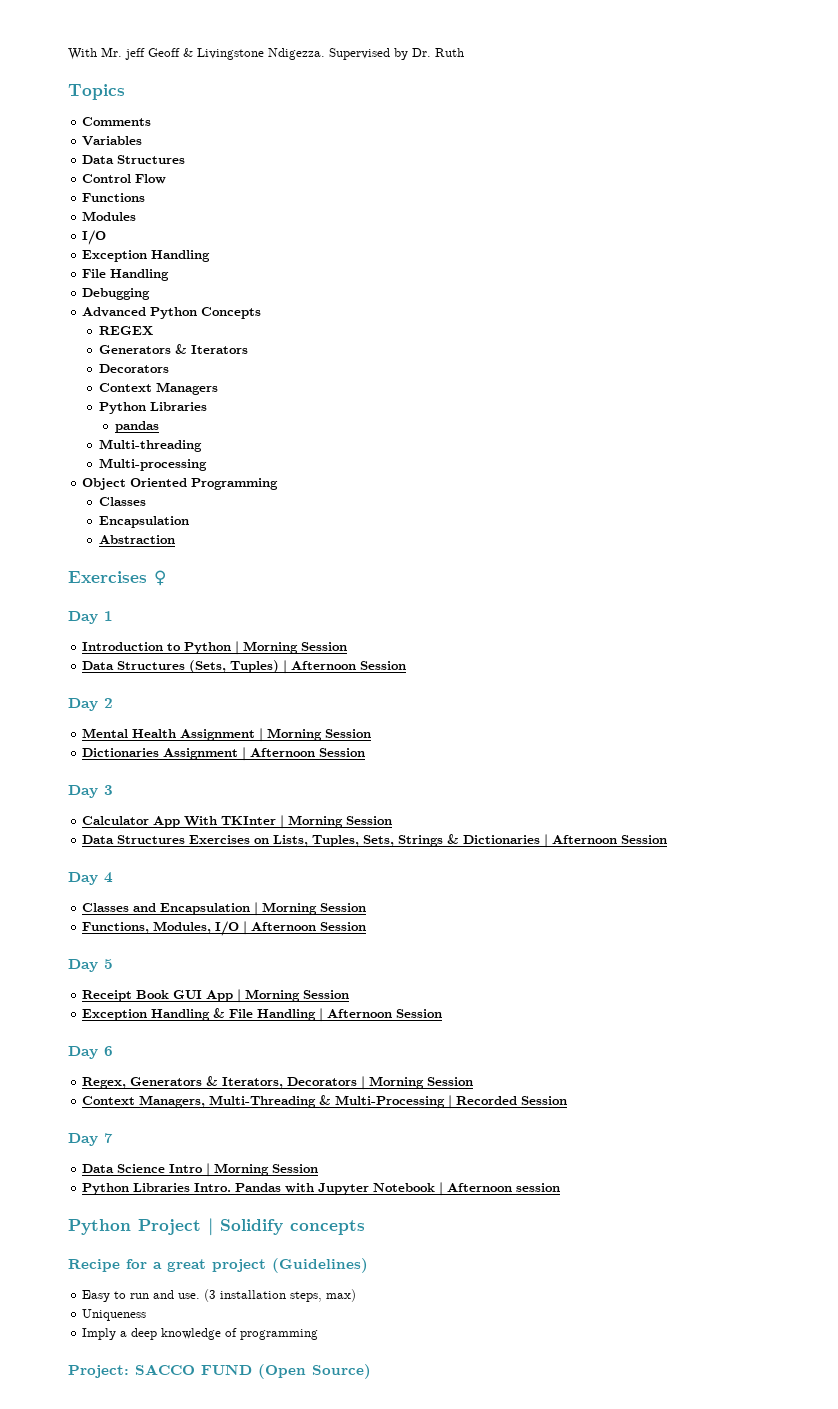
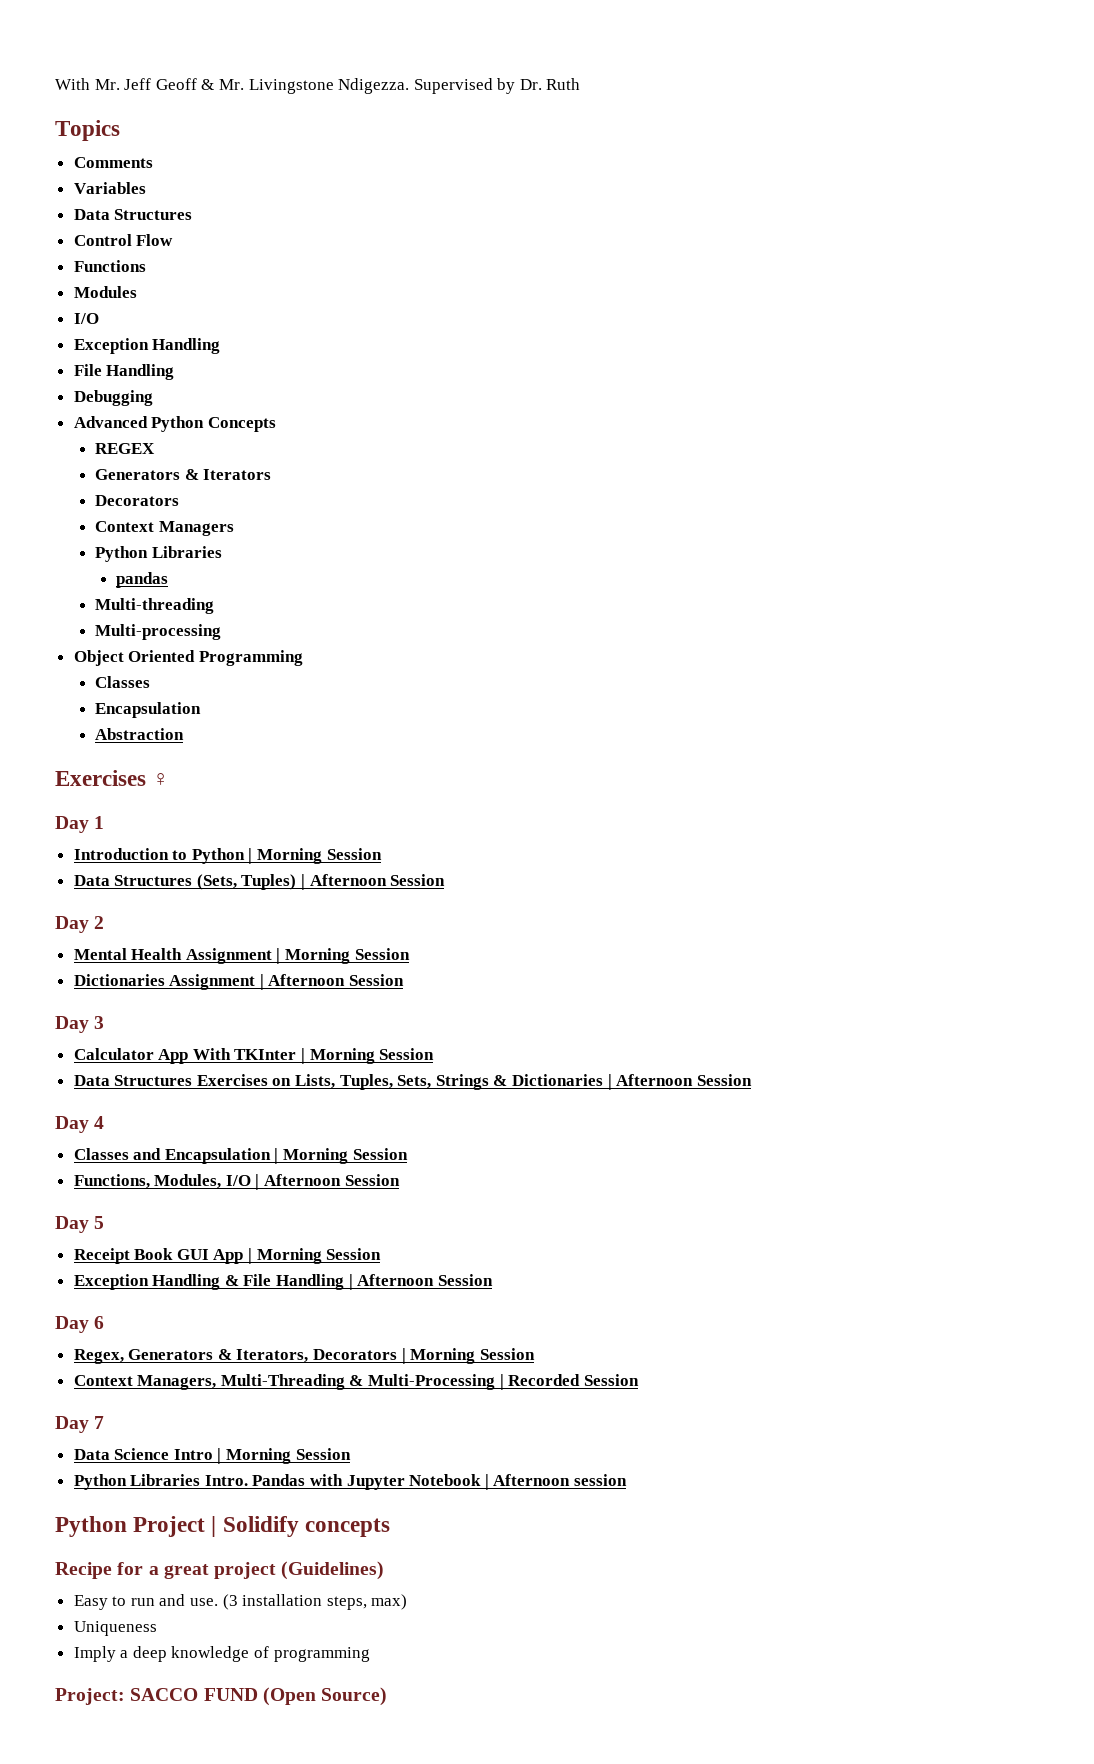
- With Mr. jeff Geoff & Livingstone Ndigezza.
+ With Mr. Jeff Geoff & Mr. Livingstone Ndigezza.

